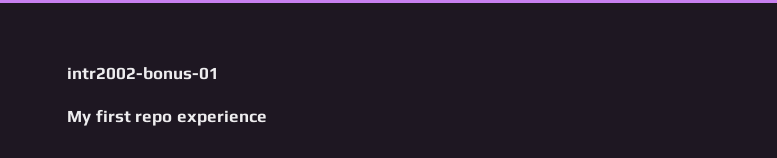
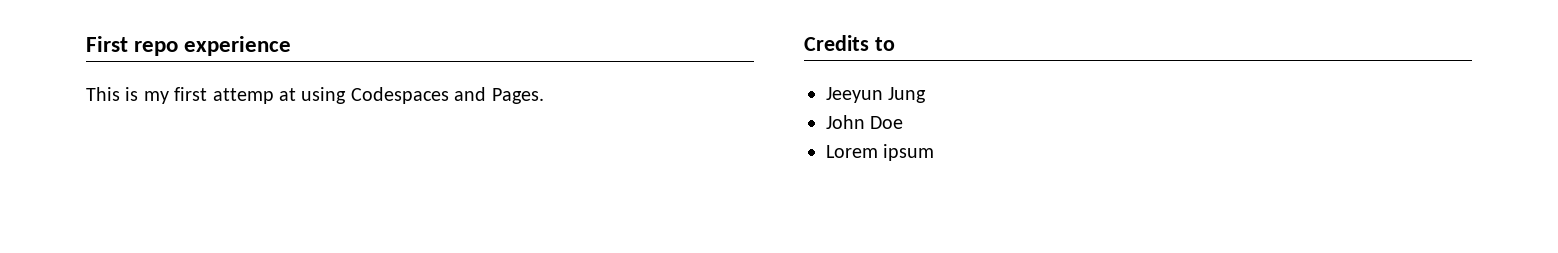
- intr2002-bonus-01
- My first repo experience
+ First repo experience
+ This is my first attemp at using Codespaces and Pages.
+ Credits to
+ Jeeyun Jung
+ John Doe
+ Lorem ipsum

